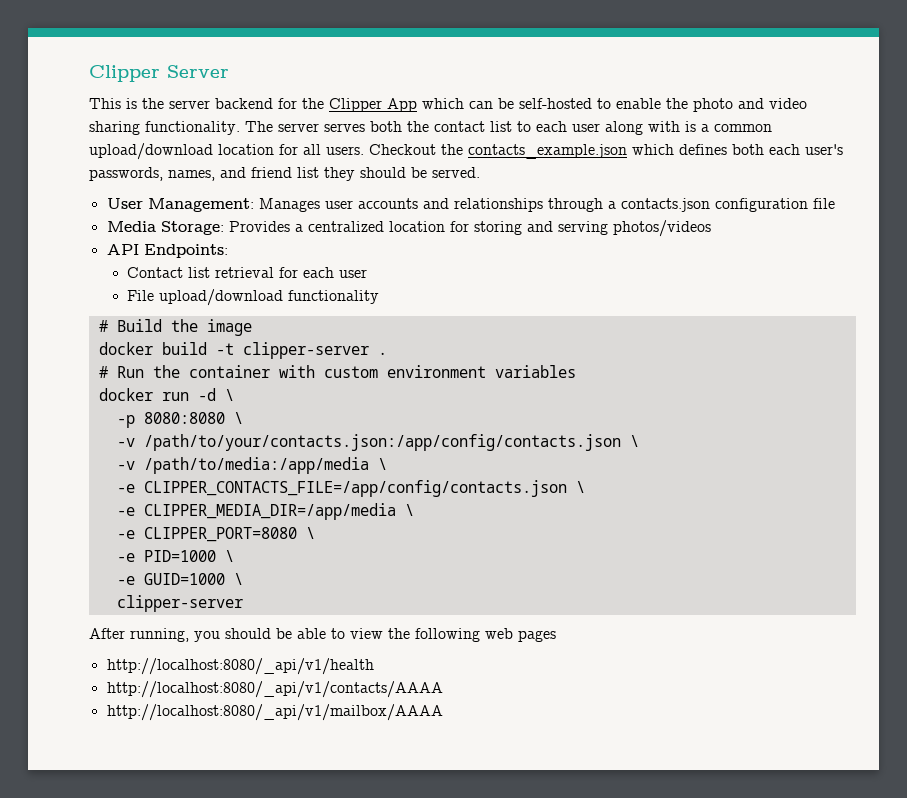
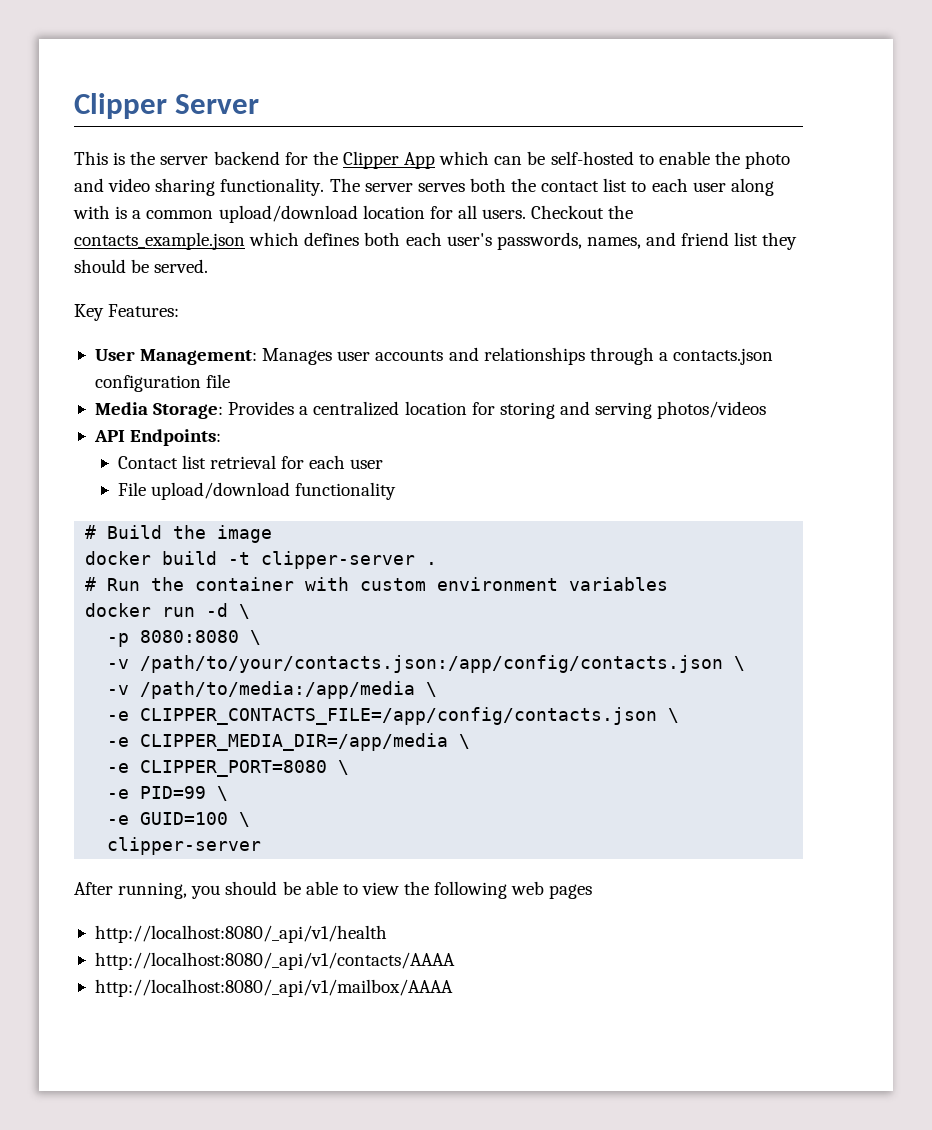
+ Key Features:
- -e PID=1000 \
- -e GUID=1000 \
+ -e PID=99 \
+ -e GUID=100 \

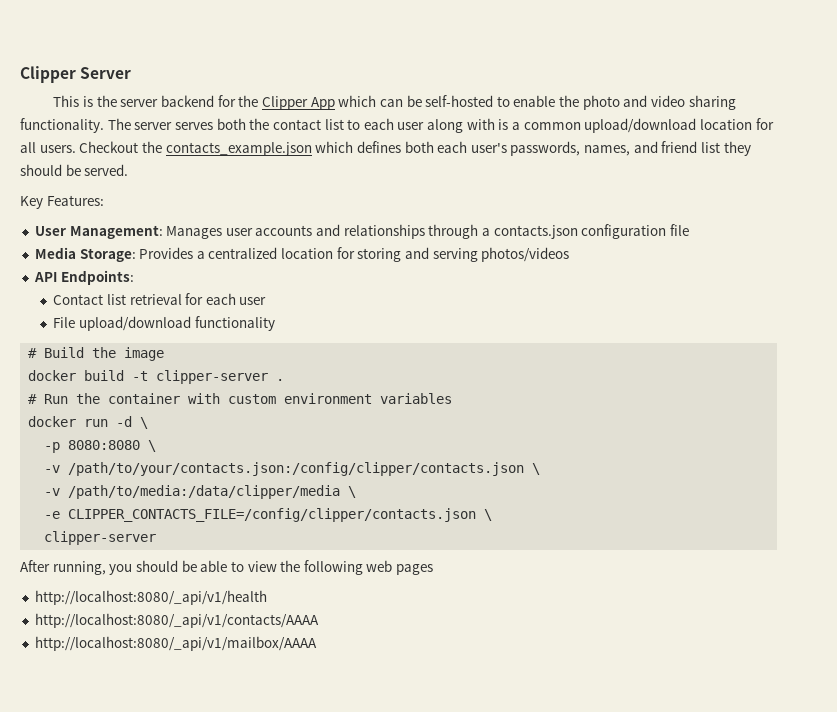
- -v /path/to/your/contacts.json:/app/config/contacts.json \
- -v /path/to/media:/app/media \
- -e CLIPPER_CONTACTS_FILE=/app/config/contacts.json \
- -e CLIPPER_MEDIA_DIR=/app/media \
- -e CLIPPER_PORT=8080 \
- -e PID=99 \
- -e GUID=100 \
+ -v /path/to/your/contacts.json:/config/clipper/contacts.json \
+ -v /path/to/media:/data/clipper/media \
+ -e CLIPPER_CONTACTS_FILE=/config/clipper/contacts.json \

